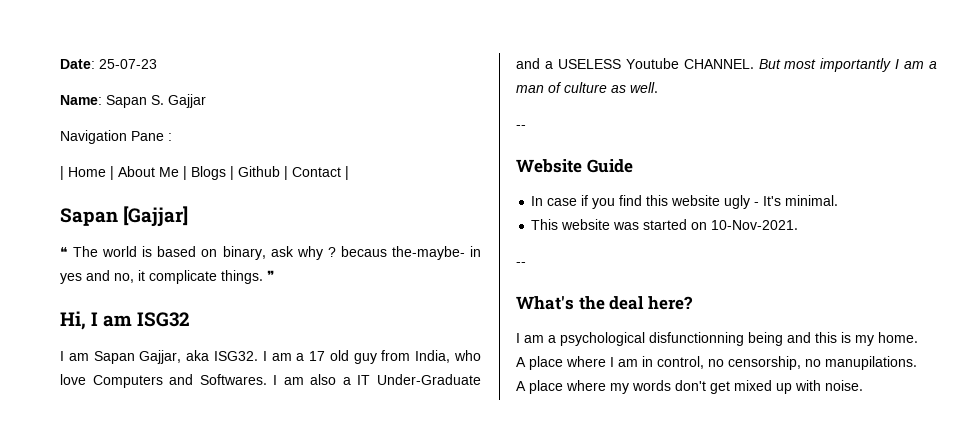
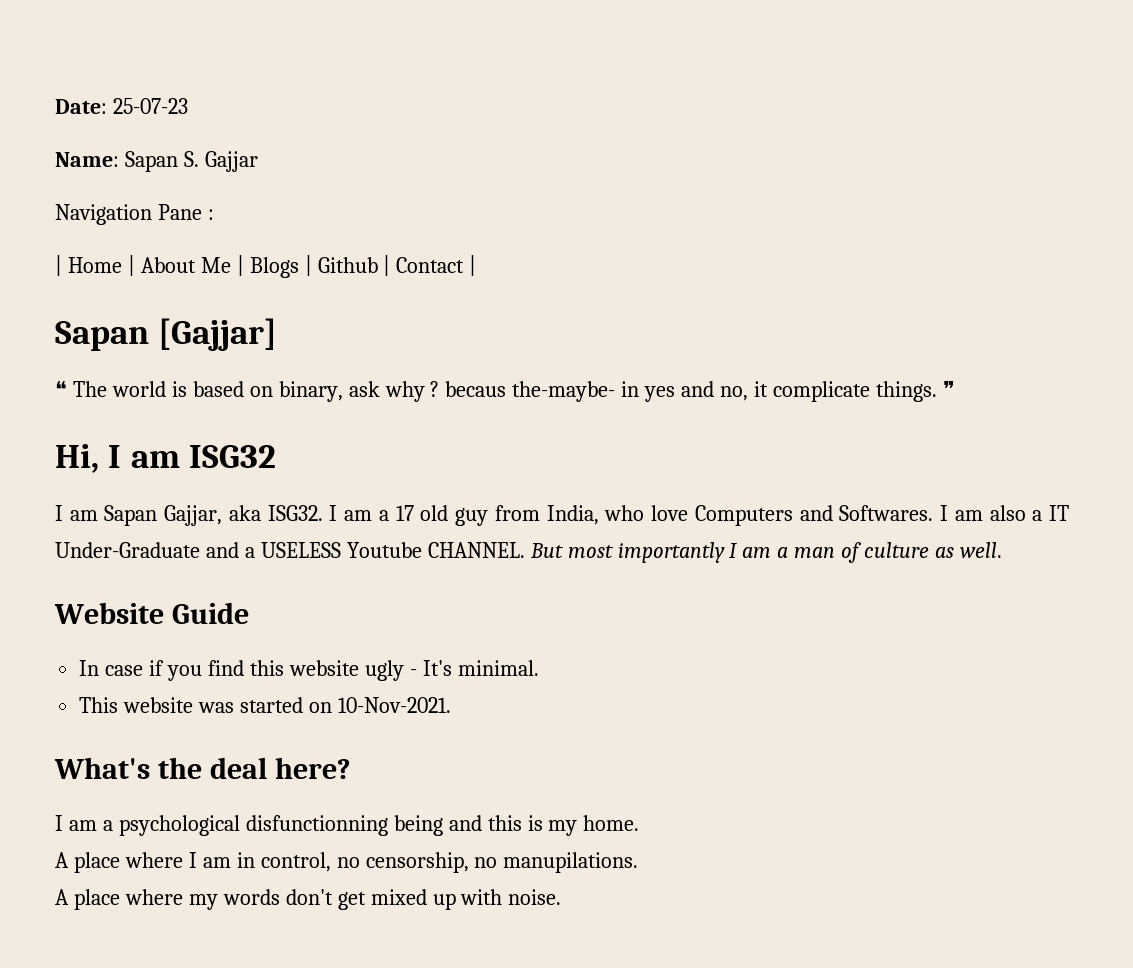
  But most importantly I am a man of culture as well.
- --
  This website was started on 10-Nov-2021.
- --

